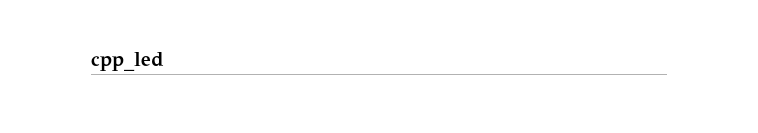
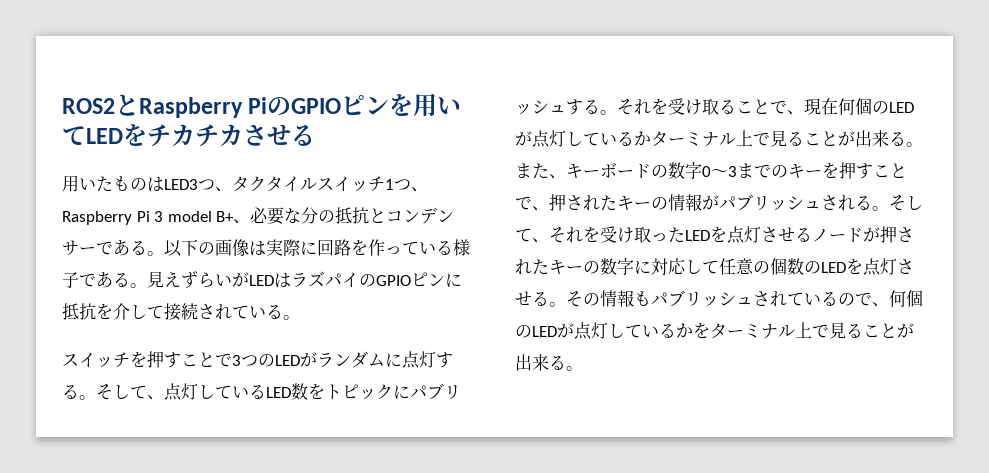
- cpp_led
+ ROS2とRaspberry PiのGPIOピンを用いてLEDをチカチカさせる
+ 用いたものはLED3つ、タクタイルスイッチ1つ、Raspberry Pi 3 model B+、必要な分の抵抗とコンデンサーである。以下の画像は実際に回路を作っている様子である。見えずらいがLEDはラズパイのGPIOピンに抵抗を介して接続されている。
+ スイッチを押すことで3つのLEDがランダムに点灯する。そして、点灯しているLED数をトピックにパブリッシュする。それを受け取ることで、現在何個のLEDが点灯しているかターミナル上で見ることが出来る。また、キーボードの数字0～3までのキーを押すことで、押されたキーの情報がパブリッシュされる。そして、それを受け取ったLEDを点灯させるノードが押されたキーの数字に対応して任意の個数のLEDを点灯させる。その情報もパブリッシュされているので、何個のLEDが点灯しているかをターミナル上で見ることが出来る。

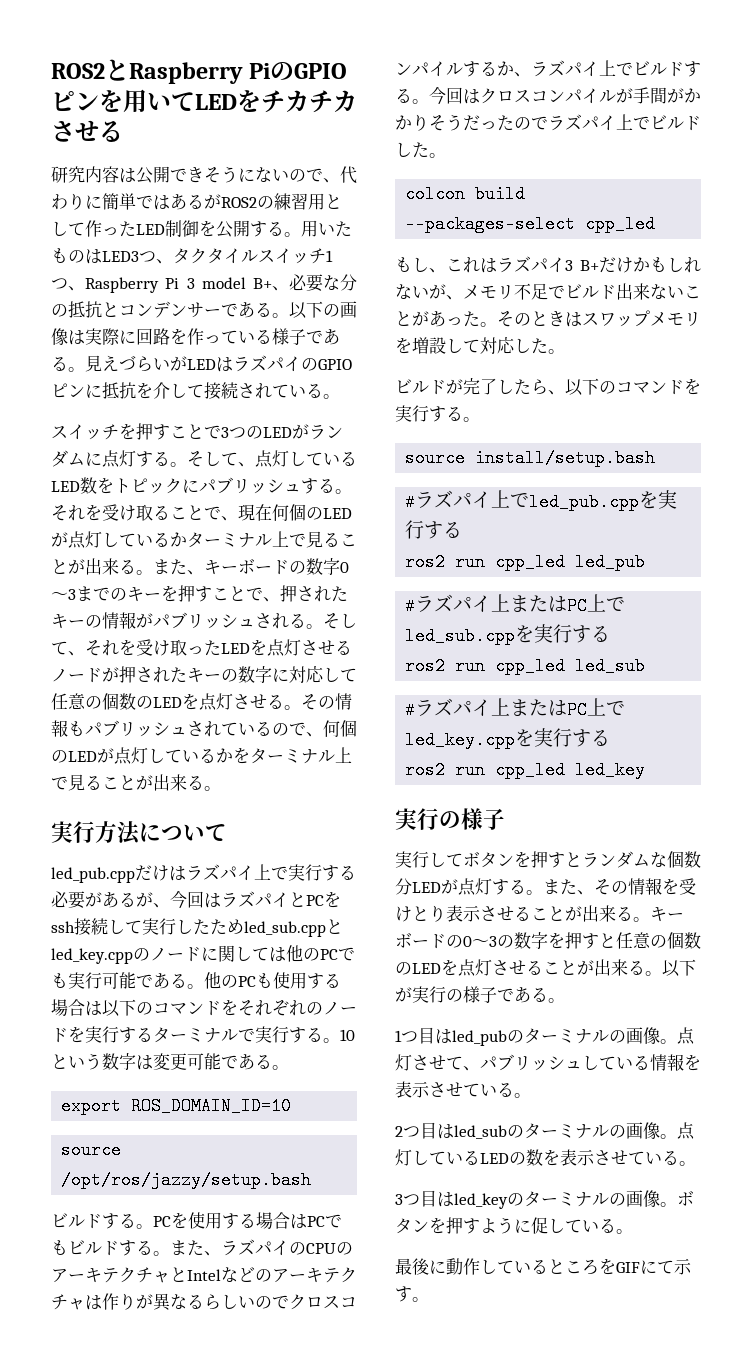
+ 研究内容は公開できそうにないので、代わりに簡単ではあるがROS2の練習用として作ったLED制御を公開する。
- 見えずらいがLEDはラズパイのGPIOピンに抵抗を介して接続されている。
+ 見えづらいがLEDはラズパイのGPIOピンに抵抗を介して接続されている。
+ 実行方法について
+ led_pub.cppだけはラズパイ上で実行する必要があるが、今回はラズパイとPCをssh接続して実行したためled_sub.cppとled_key.cppのノードに関しては他のPCでも実行可能である。他のPCも使用する場合は以下のコマンドをそれぞれのノードを実行するターミナルで実行する。10という数字は変更可能である。
+ export ROS_DOMAIN_ID=10
+ source /opt/ros/jazzy/setup.bash
+ ビルドする。PCを使用する場合はPCでもビルドする。また、ラズパイのCPUのアーキテクチャとIntelなどのアーキテクチャは作りが異なるらしいのでクロスコンパイルするか、ラズパイ上でビルドする。今回はクロスコンパイルが手間がかかりそうだったのでラズパイ上でビルドした。
+ colcon build --packages-select cpp_led
+ もし、これはラズパイ3 B+だけかもしれないが、メモリ不足でビルド出来ないことがあった。そのときはスワップメモリを増設して対応した。
+ ビルドが完了したら、以下のコマンドを実行する。
+ source install/setup.bash
+ #ラズパイ上でled_pub.cppを実行する
+ ros2 run cpp_led led_pub
+ #ラズパイ上またはPC上でled_sub.cppを実行する
+ ros2 run cpp_led led_sub
+ #ラズパイ上またはPC上でled_key.cppを実行する
+ ros2 run cpp_led led_key
+ 実行の様子
+ 実行してボタンを押すとランダムな個数分LEDが点灯する。また、その情報を受けとり表示させることが出来る。キーボードの0〜3の数字を押すと任意の個数のLEDを点灯させることが出来る。以下が実行の様子である。
+ 1つ目はled_pubのターミナルの画像。点灯させて、パブリッシュしている情報を表示させている。
+ 2つ目はled_subのターミナルの画像。点灯しているLEDの数を表示させている。
+ 3つ目はled_keyのターミナルの画像。ボタンを押すように促している。
+ 最後に動作しているところをGIFにて示す。

